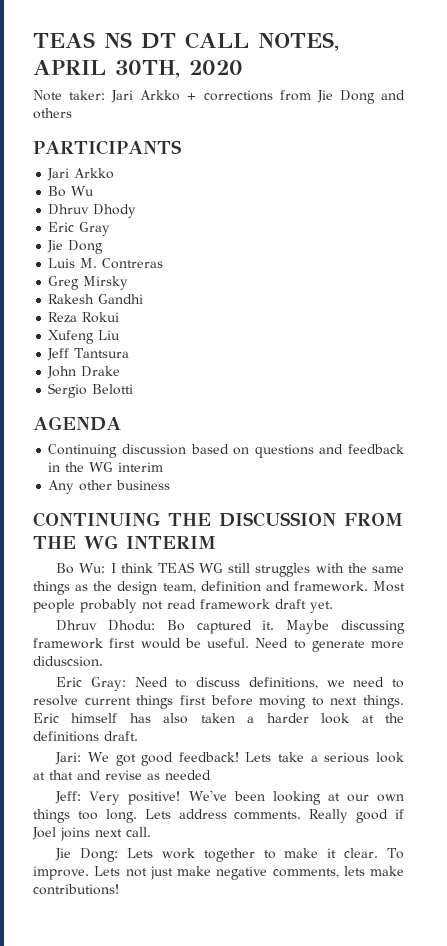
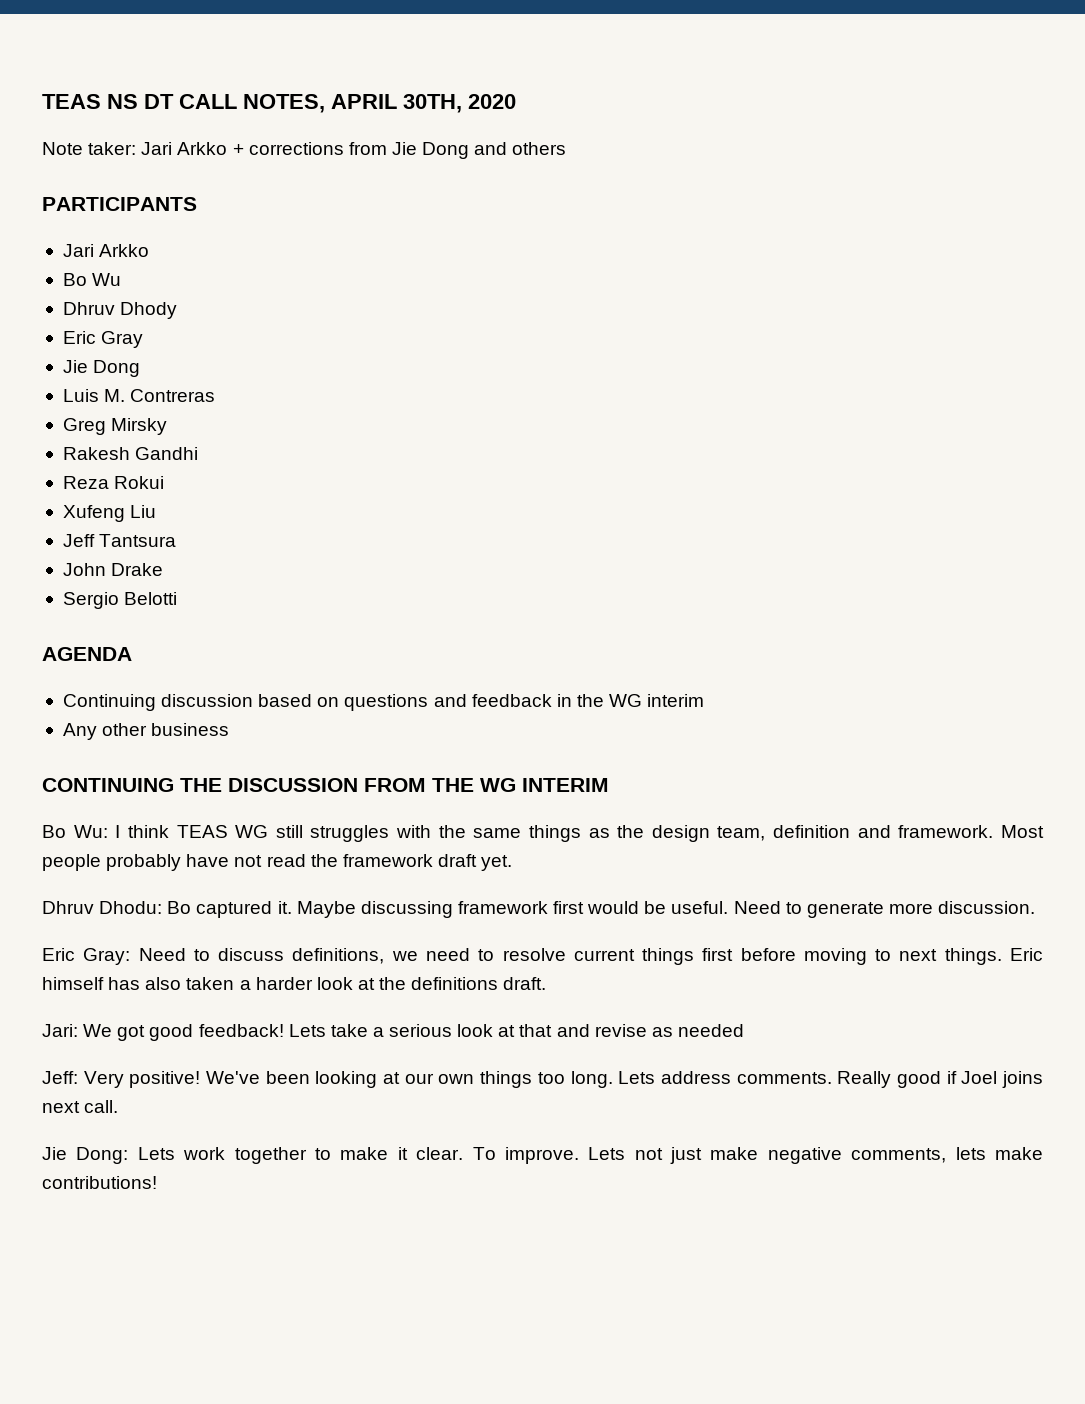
- Most people probably not read framework draft yet.
+ Most people probably have not read the framework draft yet.
- Need to generate more diduscsion.
+ Need to generate more discussion.

